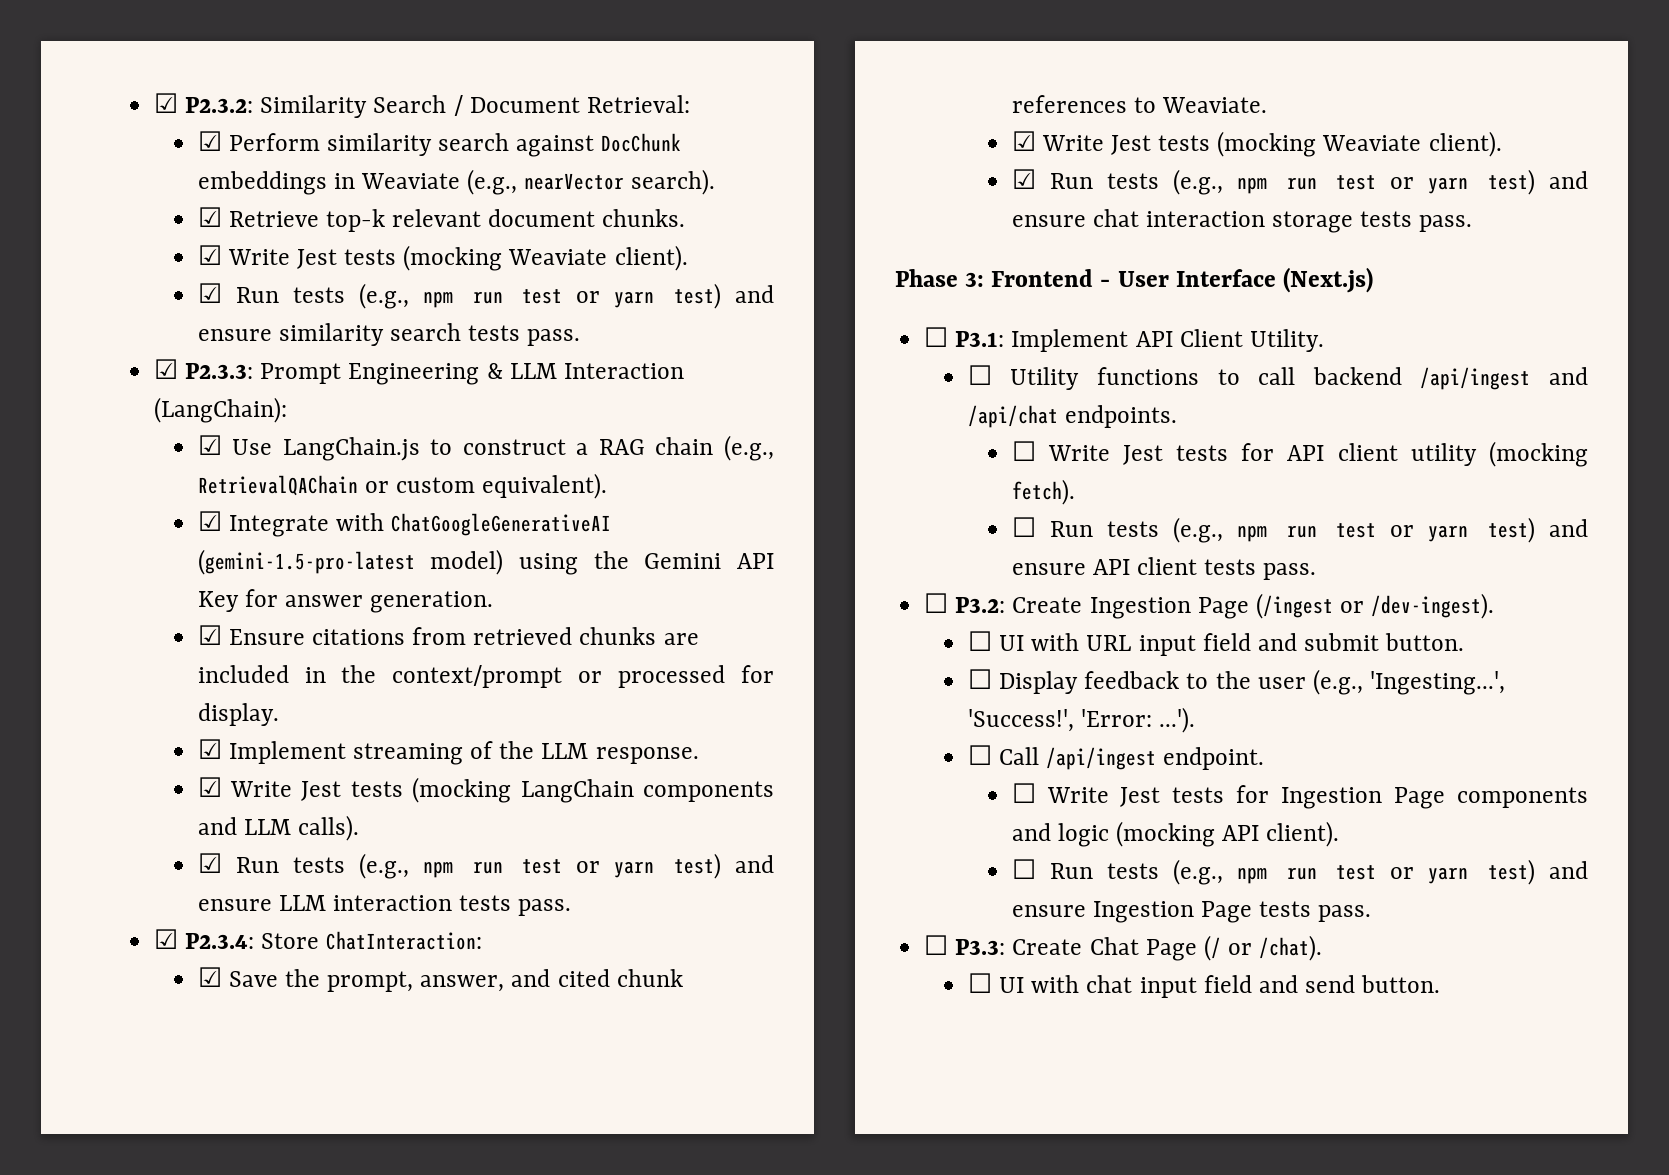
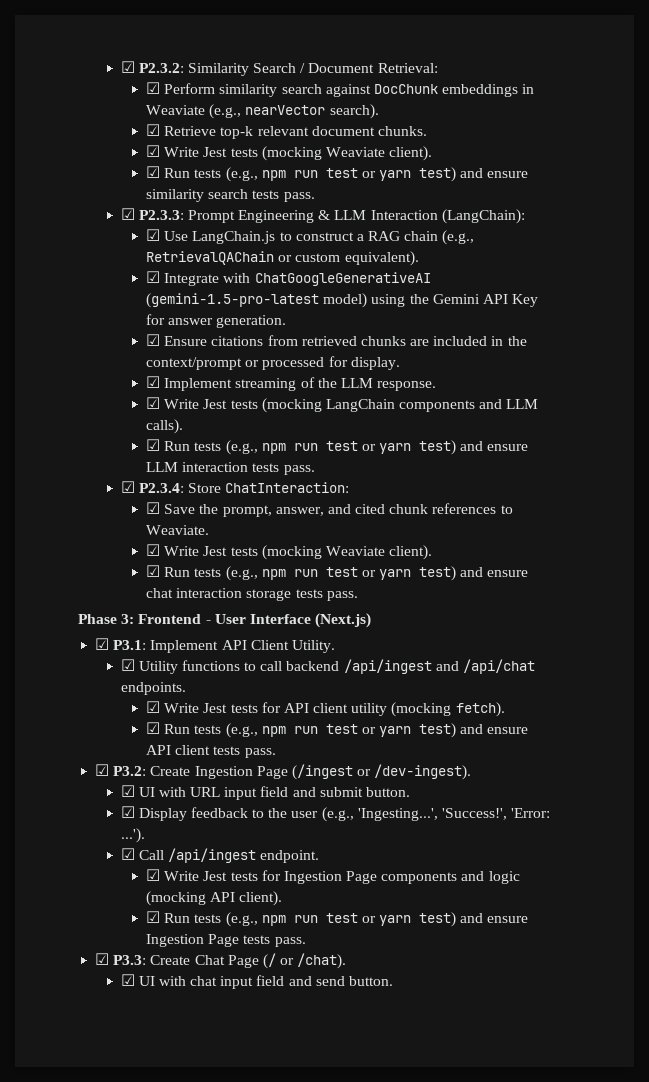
- ☐ P3.1: Implement API Client Utility.
+ ☑ P3.1: Implement API Client Utility.
- ☐ Utility functions to call backend /api/ingest and /api/chat endpoints.
+ ☑ Utility functions to call backend /api/ingest and /api/chat endpoints.
- ☐ Write Jest tests for API client utility (mocking fetch).
+ ☑ Write Jest tests for API client utility (mocking fetch).
- ☐ Run tests (e.g., npm run test or yarn test) and ensure API client tests pass.
+ ☑ Run tests (e.g., npm run test or yarn test) and ensure API client tests pass.
- ☐ P3.2: Create Ingestion Page (/ingest or /dev-ingest).
+ ☑ P3.2: Create Ingestion Page (/ingest or /dev-ingest).
- ☐ UI with URL input field and submit button.
+ ☑ UI with URL input field and submit button.
- ☐ Display feedback to the user (e.g., 'Ingesting...', 'Success!', 'Error: ...').
+ ☑ Display feedback to the user (e.g., 'Ingesting...', 'Success!', 'Error: ...').
- ☐ Call /api/ingest endpoint.
+ ☑ Call /api/ingest endpoint.
- ☐ Write Jest tests for Ingestion Page components and logic (mocking API client).
+ ☑ Write Jest tests for Ingestion Page components and logic (mocking API client).
- ☐ Run tests (e.g., npm run test or yarn test) and ensure Ingestion Page tests pass.
+ ☑ Run tests (e.g., npm run test or yarn test) and ensure Ingestion Page tests pass.
- ☐ P3.3: Create Chat Page (/ or /chat).
+ ☑ P3.3: Create Chat Page (/ or /chat).
- ☐ UI with chat input field and send button.
+ ☑ UI with chat input field and send button.

